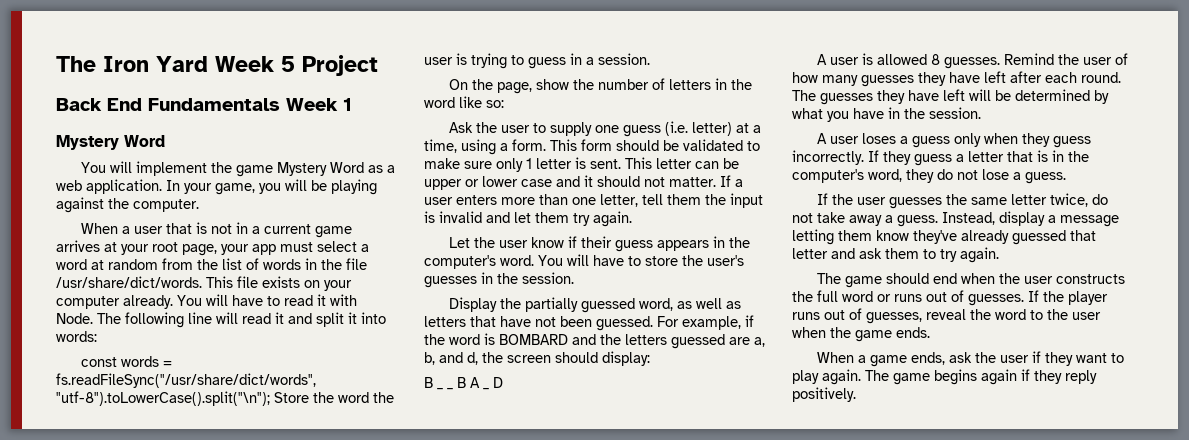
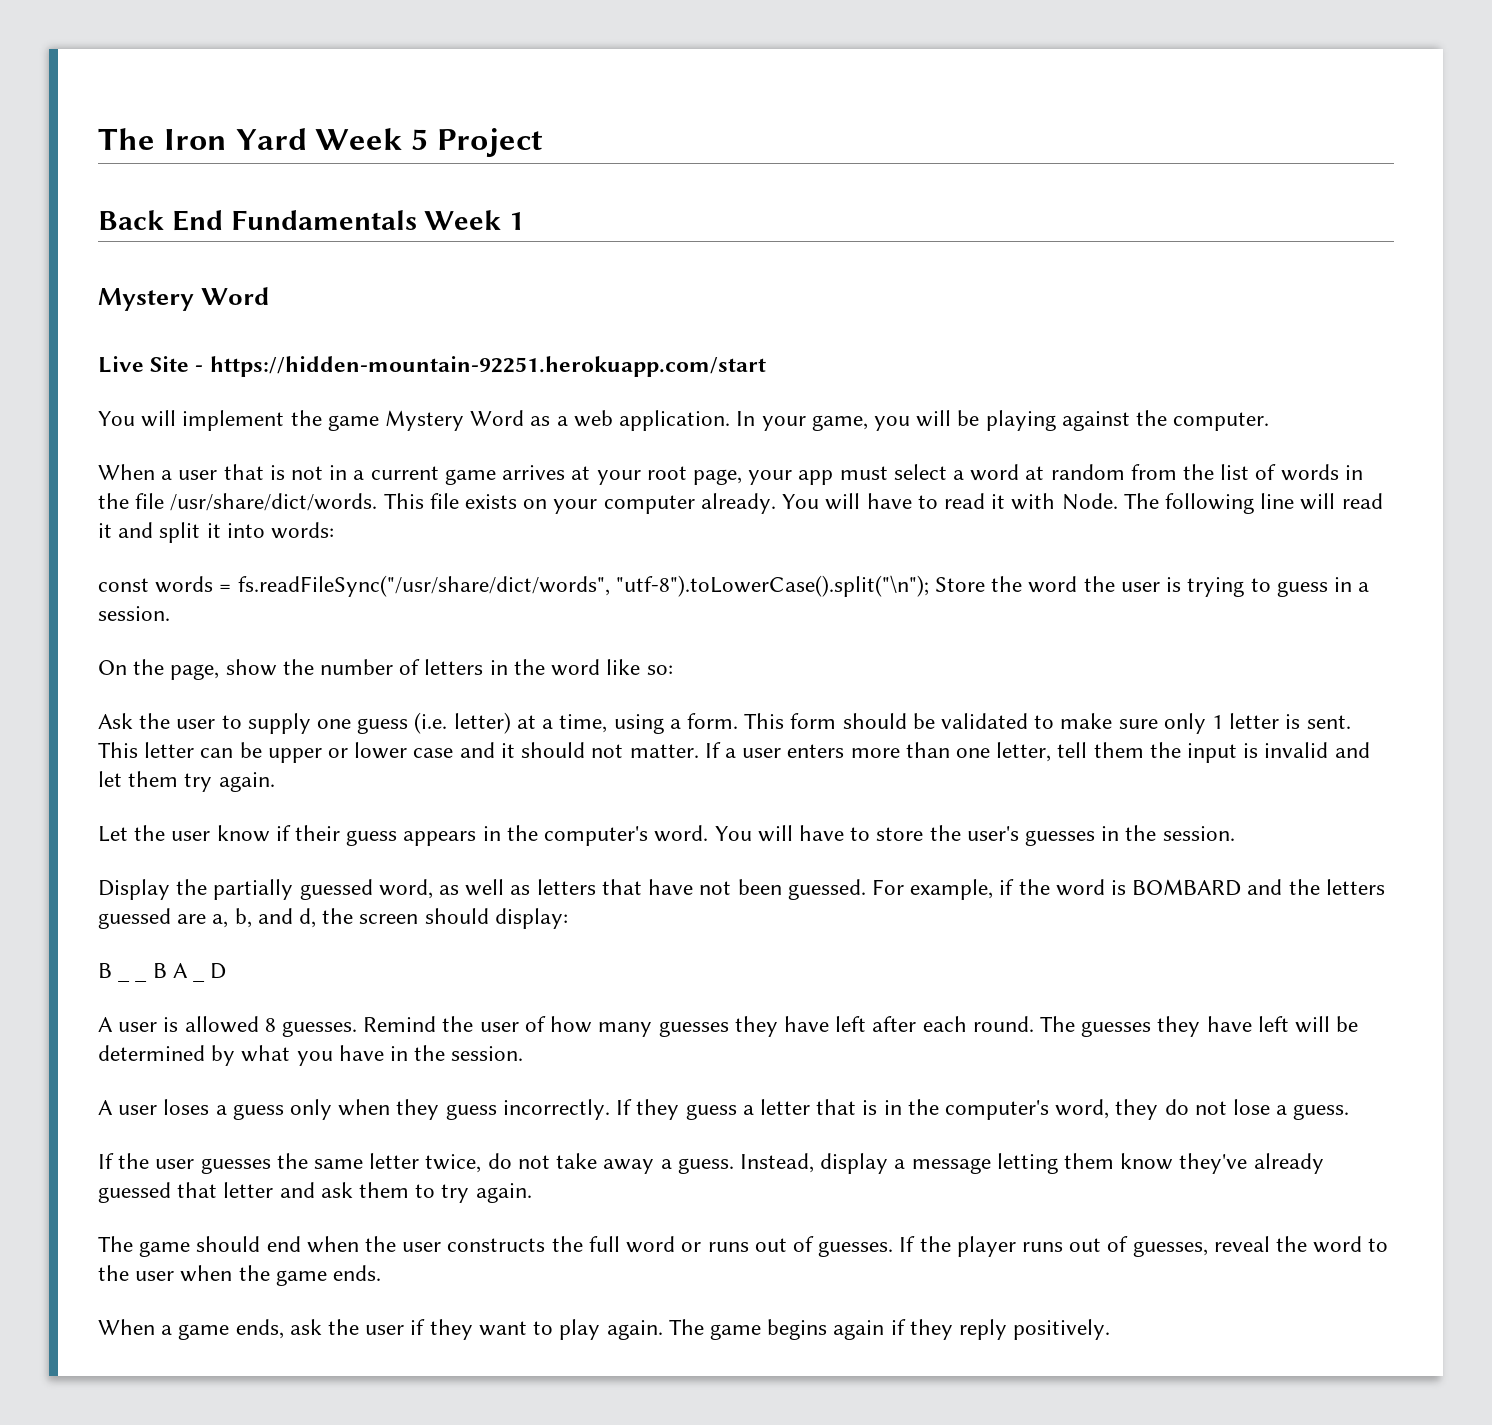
+ Live Site - https://hidden-mountain-92251.herokuapp.com/start

